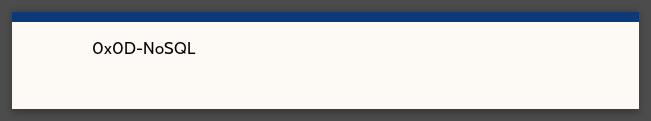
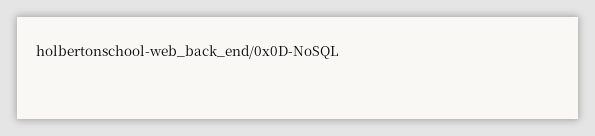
- 0x0D-NoSQL
+ holbertonschool-web_back_end/0x0D-NoSQL

